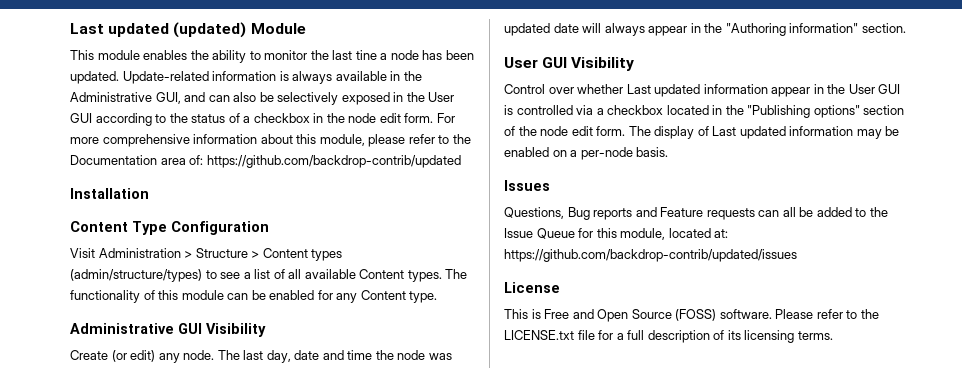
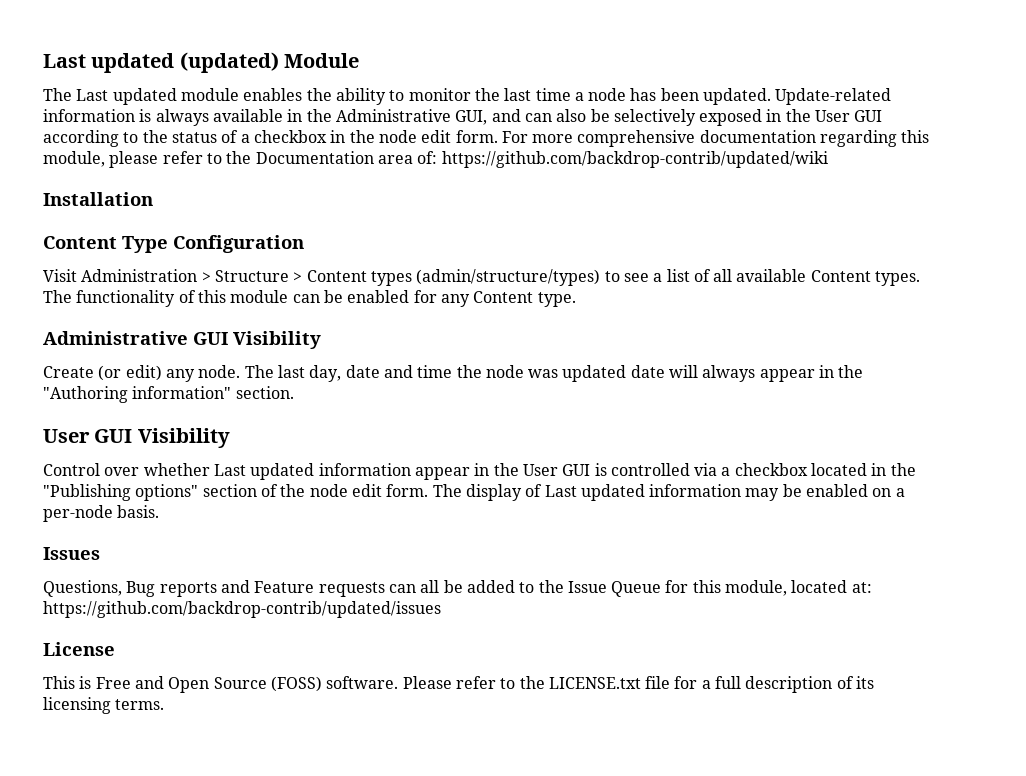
- This module enables the ability to monitor the last tine a node has been updated.
+ The Last updated module enables the ability to monitor the last time a node has been updated.
- For more comprehensive information about this module, please refer to the Documentation area of: https://github.com/backdrop-contrib/updated
+ For more comprehensive documentation regarding this module, please refer to the Documentation area of: https://github.com/backdrop-contrib/updated/wiki

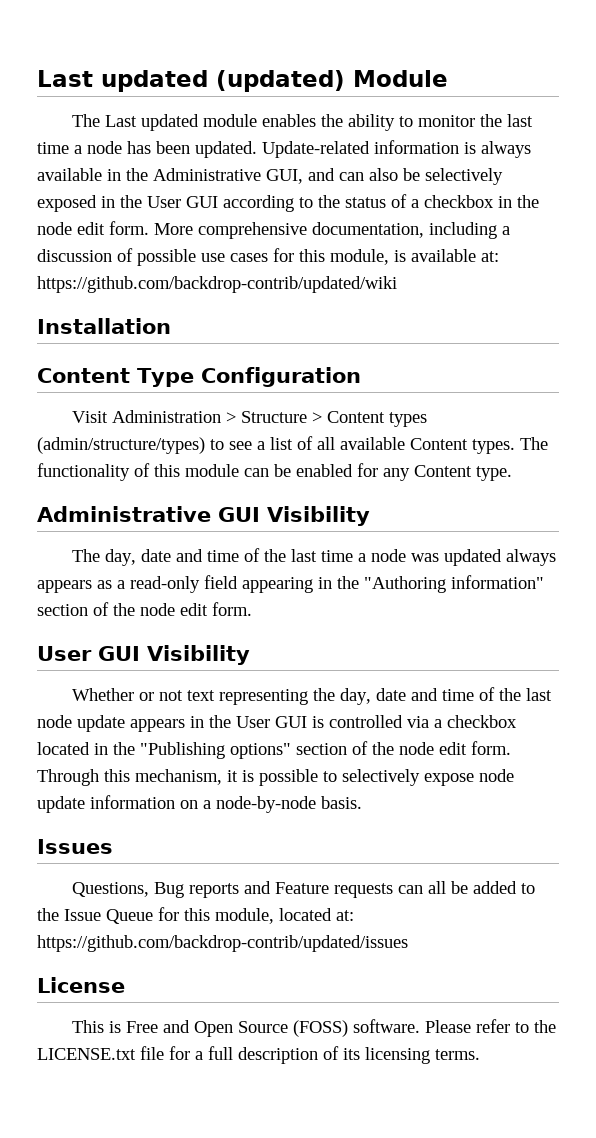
- For more comprehensive documentation regarding this module, please refer to the Documentation area of: https://github.com/backdrop-contrib/updated/wiki
+ More comprehensive documentation, including a discussion of possible use cases for this module, is available at: https://github.com/backdrop-contrib/updated/wiki
- Create (or edit) any node. The last day, date and time the node was updated date will always appear in the "Authoring information" section.
+ The day, date and time of the last time a node was updated always appears as a read-only field appearing in the "Authoring information" section of the node edit form.
  User GUI Visibility
- Control over whether Last updated information appear in the User GUI is controlled via a checkbox located in the "Publishing options" section of the node edit form.
+ Whether or not text representing the day, date and time of the last node update appears in the User GUI is controlled via a checkbox located in the "Publishing options" section of the node edit form.
- The display of Last updated information may be enabled on a per-node basis.
+ Through this mechanism, it is possible to selectively expose node update information on a node-by-node basis.

